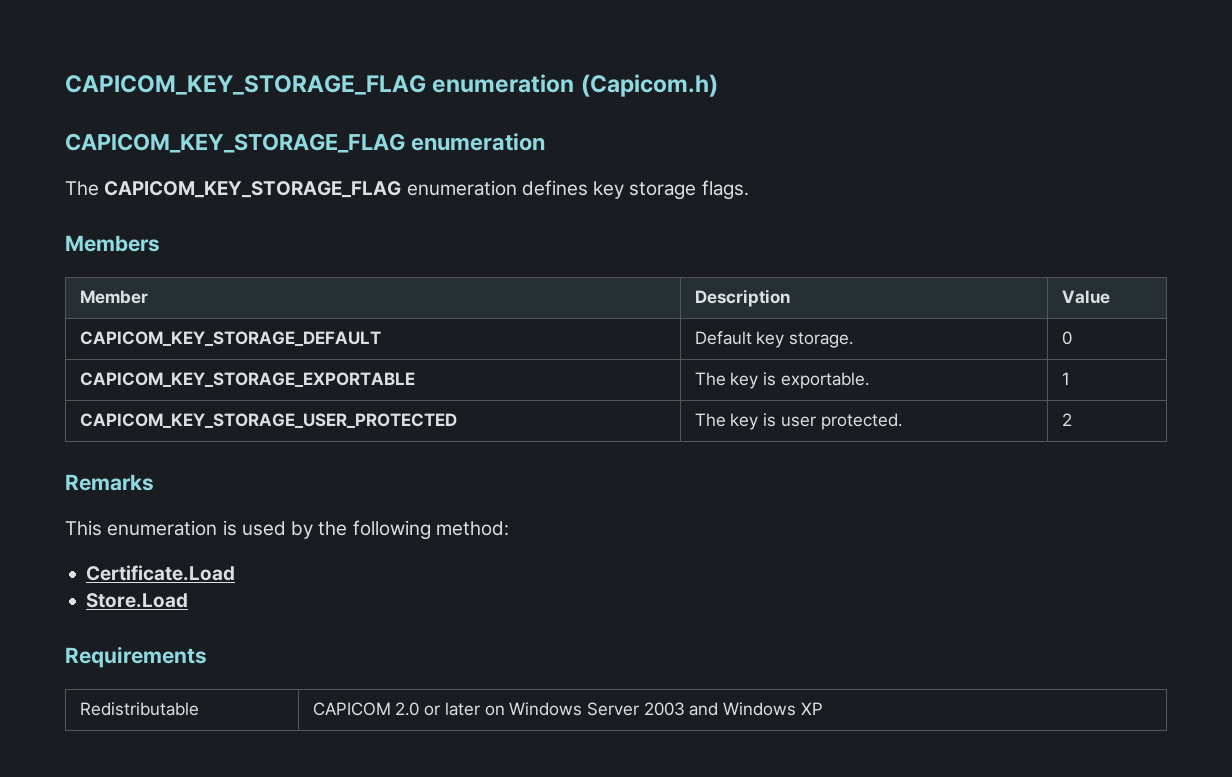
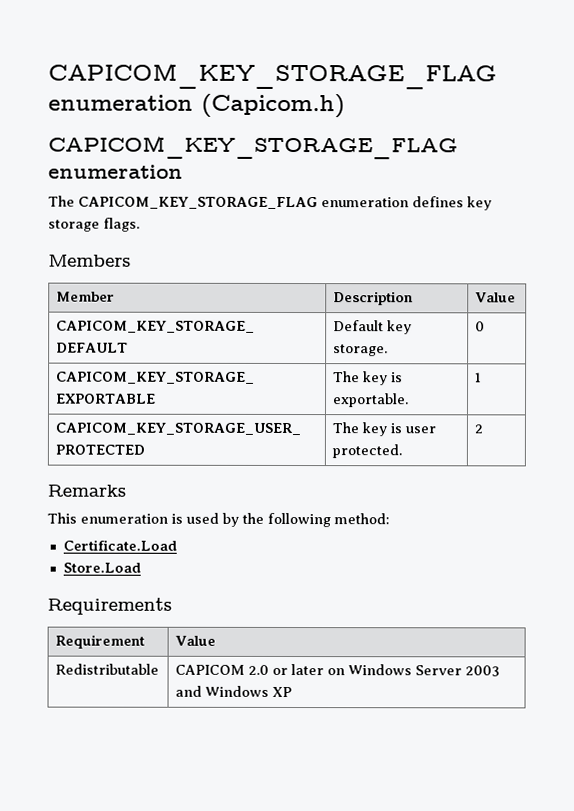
+ Requirement | Value

